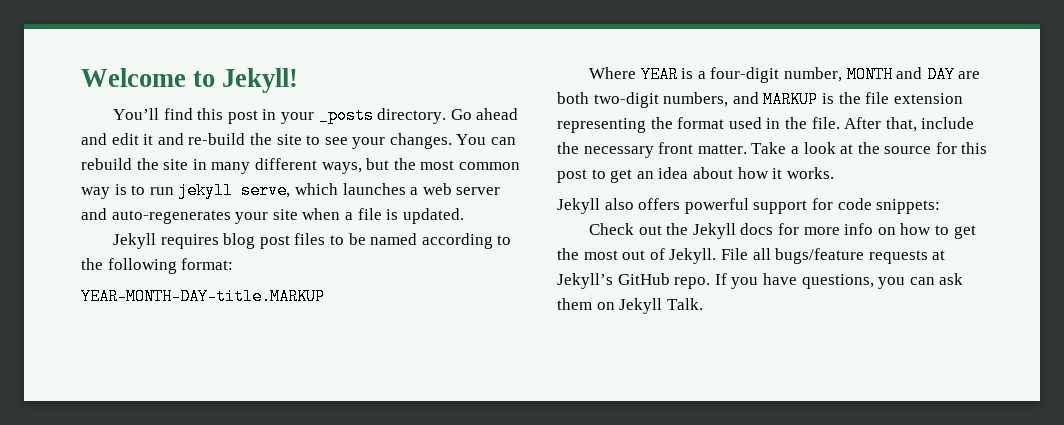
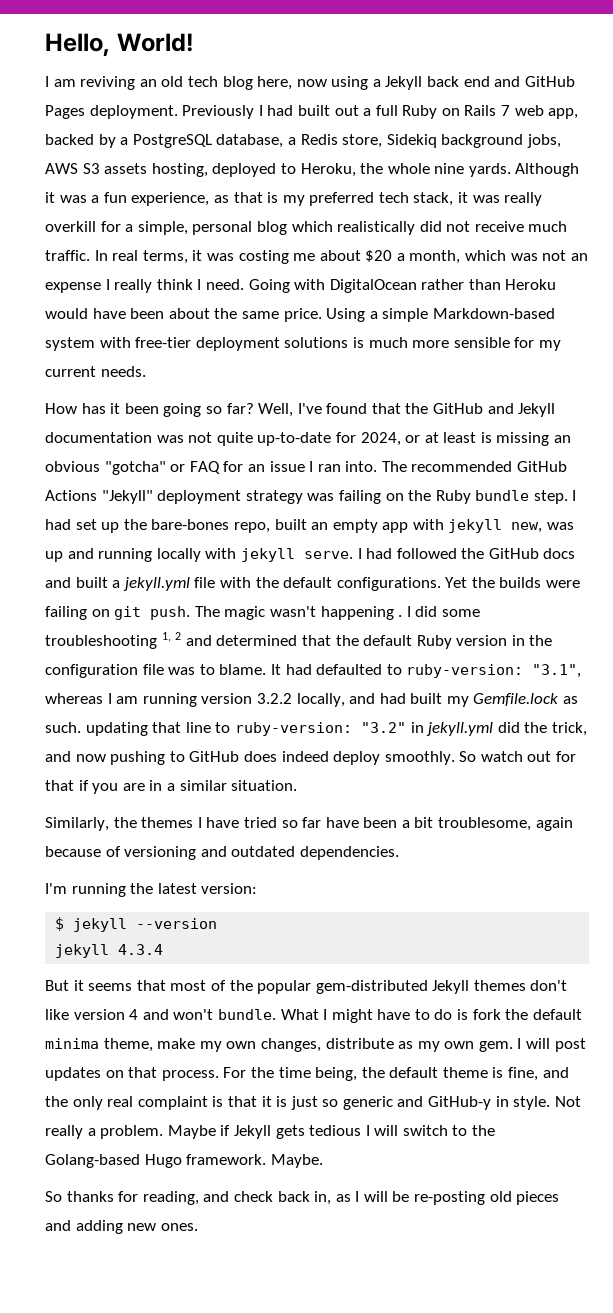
- Welcome to Jekyll!
- You’ll find this post in your _posts directory. Go ahead and edit it and re-build the site to see your changes. You can rebuild the site in many different ways, but the most common way is to run jekyll serve, which launches a web server and auto-regenerates your site when a file is updated.
- Jekyll requires blog post files to be named according to the following format:
- YEAR-MONTH-DAY-title.MARKUP
- Where YEAR is a four-digit number, MONTH and DAY are both two-digit numbers, and MARKUP is the file extension representing the format used in the file. After that, include the necessary front matter. Take a look at the source for this post to get an idea about how it works.
- Jekyll also offers powerful support for code snippets:
- Check out the Jekyll docs for more info on how to get the most out of Jekyll. File all bugs/feature requests at Jekyll’s GitHub repo. If you have questions, you can ask them on Jekyll Talk.
+ Hello, World!
+ I am reviving an old tech blog here, now using a Jekyll back end and GitHub Pages deployment. Previously I had built out a full Ruby on Rails 7 web app, backed by a PostgreSQL database, a Redis store, Sidekiq background jobs, AWS S3 assets hosting, deployed to Heroku, the whole nine yards. Although it was a fun experience, as that is my preferred tech stack, it was really overkill for a simple, personal blog which realistically did not receive much traffic. In real terms, it was costing me about $20 a month, which was not an expense I really think I need. Going with DigitalOcean rather than Heroku would have been about the same price. Using a simple Markdown-based system with free-tier deployment solutions is much more sensible for my current needs.
+ How has it been going so far? Well, I've found that the GitHub and Jekyll documentation was not quite up-to-date for 2024, or at least is missing an obvious "gotcha" or FAQ for an issue I ran into. The recommended GitHub Actions "Jekyll" deployment strategy was failing on the Ruby bundle step. I had set up the bare-bones repo, built an empty app with jekyll new, was up and running locally with jekyll serve. I had followed the GitHub docs and built a jekyll.yml file with the default configurations. Yet the builds were failing on git push. The magic wasn't happening . I did some troubleshooting 1, 2 and determined that the default Ruby version in the configuration file was to blame. It had defaulted to ruby-version: "3.1", whereas I am running version 3.2.2 locally, and had built my Gemfile.lock as such. updating that line to ruby-version: "3.2" in jekyll.yml did the trick, and now pushing to GitHub does indeed deploy smoothly. So watch out for that if you are in a similar situation.
+ Similarly, the themes I have tried so far have been a bit troublesome, again because of versioning and outdated dependencies.
+ I'm running the latest version:
+ $ jekyll --version
+ jekyll 4.3.4
+ But it seems that most of the popular gem-distributed Jekyll themes don't like version 4 and won't bundle. What I might have to do is fork the default minima theme, make my own changes, distribute as my own gem. I will post updates on that process. For the time being, the default theme is fine, and the only real complaint is that it is just so generic and GitHub-y in style. Not really a problem. Maybe if Jekyll gets tedious I will switch to the Golang-based Hugo framework. Maybe.
+ So thanks for reading, and check back in, as I will be re-posting old pieces and adding new ones.

